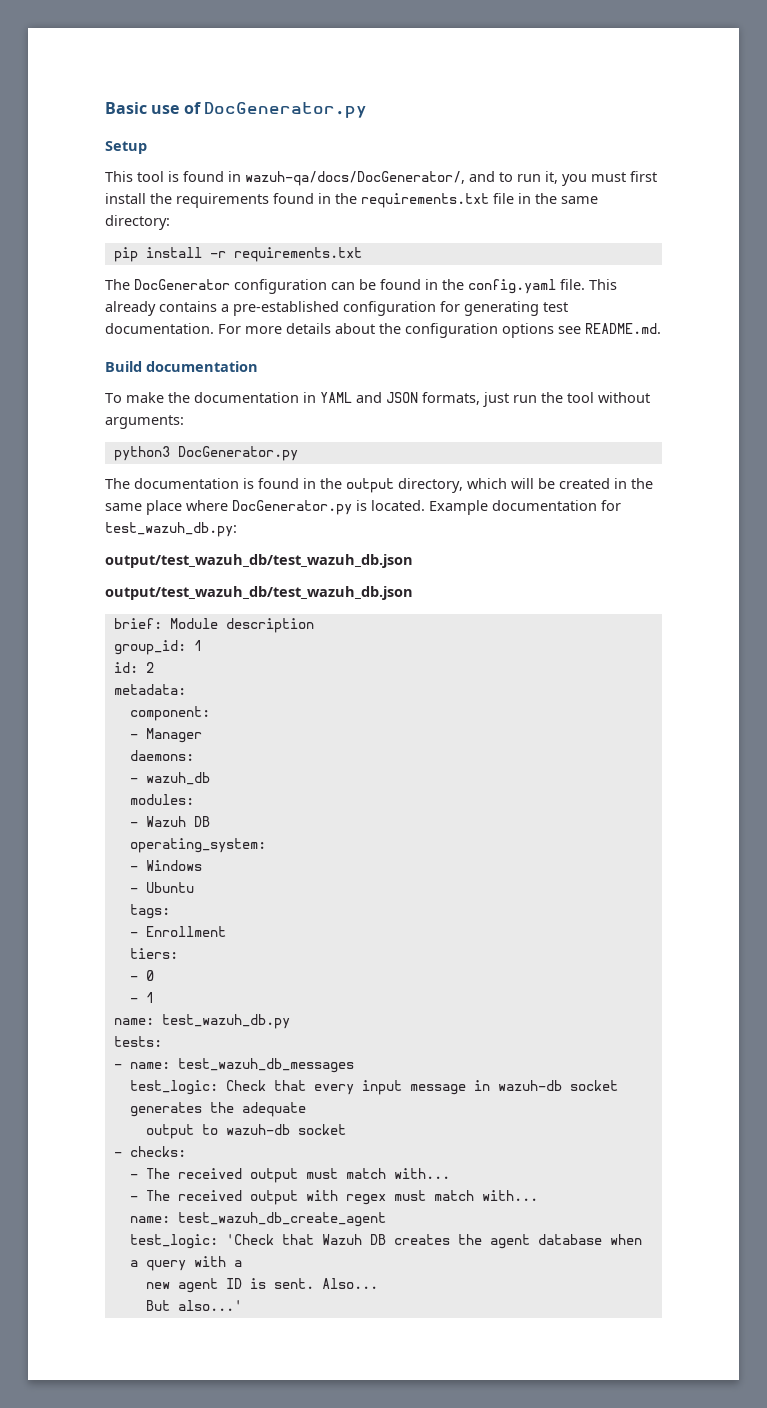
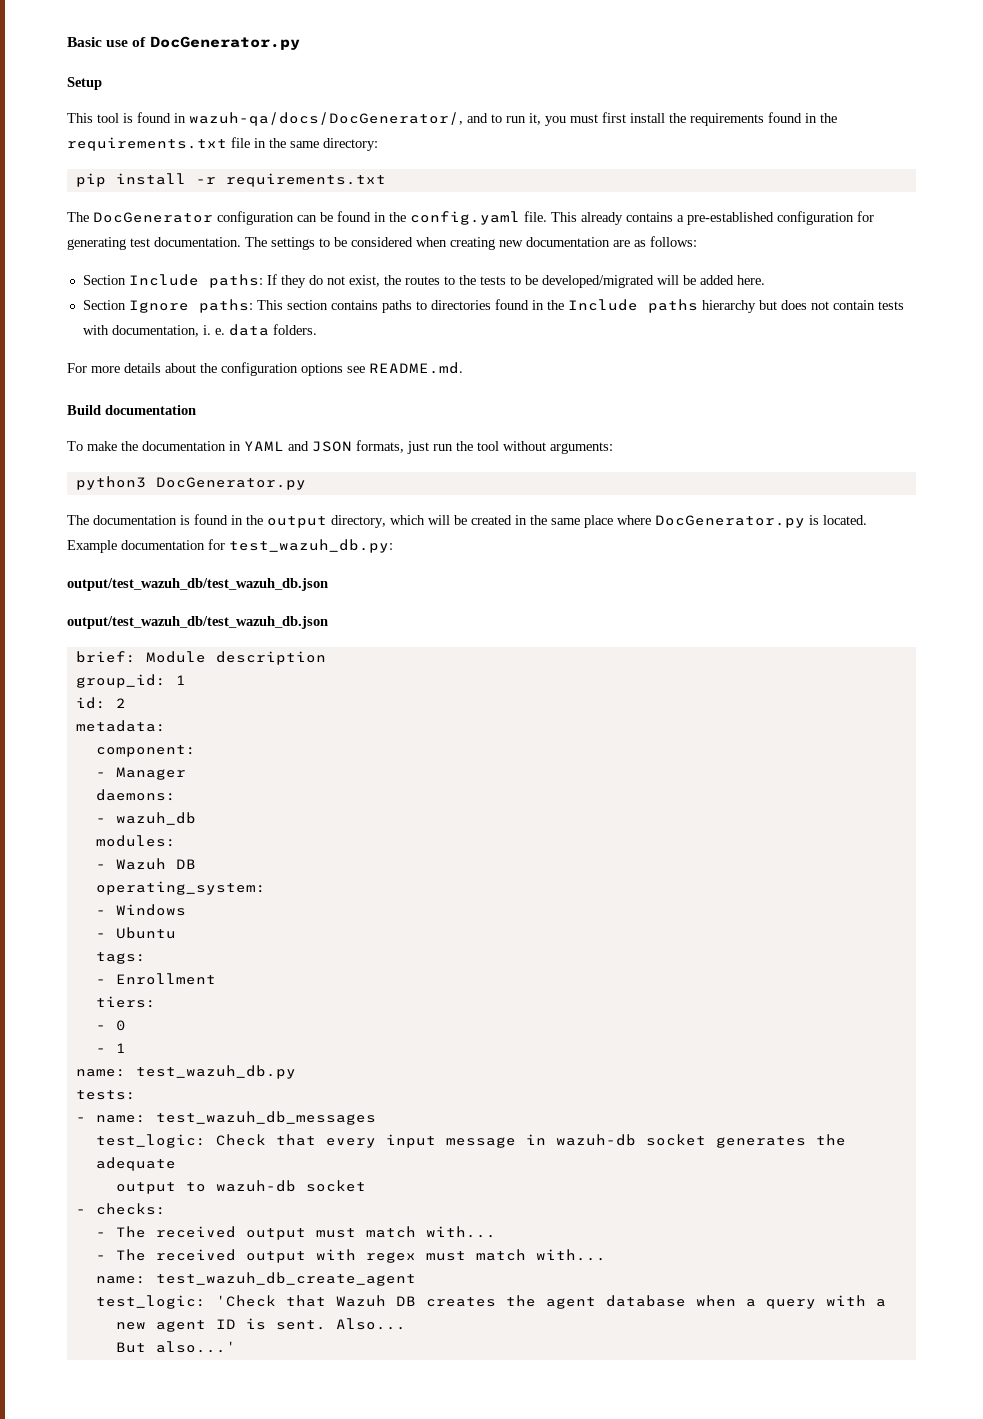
- This already contains a pre-established configuration for generating test documentation. For more details about the configuration options see README.md.
+ This already contains a pre-established configuration for generating test documentation. The settings to be considered when creating new documentation are as follows:
+ Section Include paths: If they do not exist, the routes to the tests to be developed/migrated will be added here.
+ Section Ignore paths: This section contains paths to directories found in the Include paths hierarchy but does not contain tests with documentation, i. e. data folders.
+ For more details about the configuration options see README.md.

